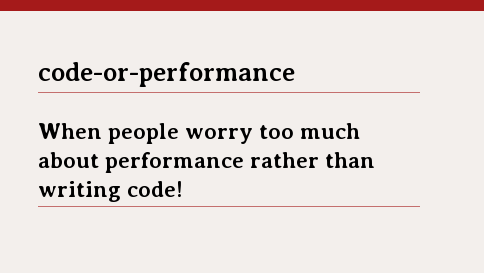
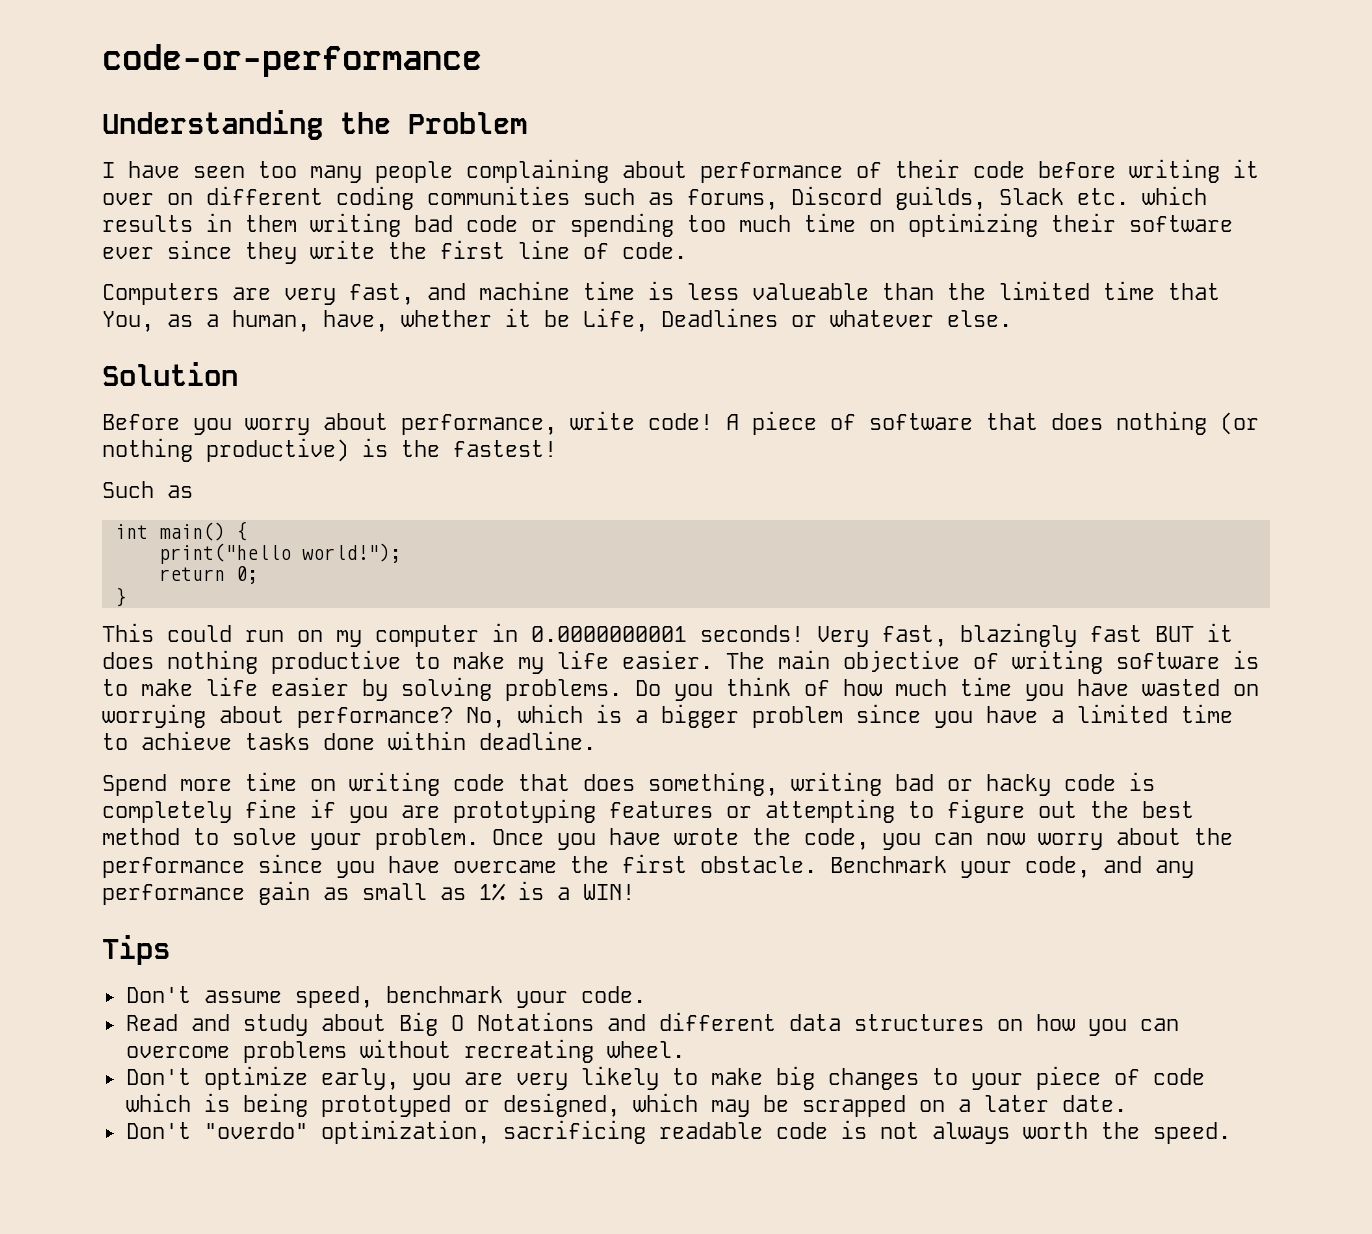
- When people worry too much about performance rather than writing code!
+ Understanding the Problem
+ I have seen too many people complaining about performance of their code before writing it over on different coding communities such as forums, Discord guilds, Slack etc. which results in them writing bad code or spending too much time on optimizing their software ever since they write the first line of code.
+ Computers are very fast, and machine time is less valueable than the limited time that You, as a human, have, whether it be Life, Deadlines or whatever else.
+ Solution
+ Before you worry about performance, write code! A piece of software that does nothing (or nothing productive) is the fastest!
+ Such as
+ int main() {
+ print("hello world!");
+ return 0;
+ }
+ This could run on my computer in 0.0000000001 seconds! Very fast, blazingly fast BUT it does nothing productive to make my life easier. The main objective of writing software is to make life easier by solving problems. Do you think of how much time you have wasted on worrying about performance? No, which is a bigger problem since you have a limited time to achieve tasks done within deadline.
+ Spend more time on writing code that does something, writing bad or hacky code is completely fine if you are prototyping features or attempting to figure out the best method to solve your problem. Once you have wrote the code, you can now worry about the performance since you have overcame the first obstacle. Benchmark your code, and any performance gain as small as 1% is a WIN!
+ Tips
+ Don't assume speed, benchmark your code.
+ Read and study about Big O Notations and different data structures on how you can overcome problems without recreating wheel.
+ Don't optimize early, you are very likely to make big changes to your piece of code which is being prototyped or designed, which may be scrapped on a later date.
+ Don't "overdo" optimization, sacrificing readable code is not always worth the speed.

